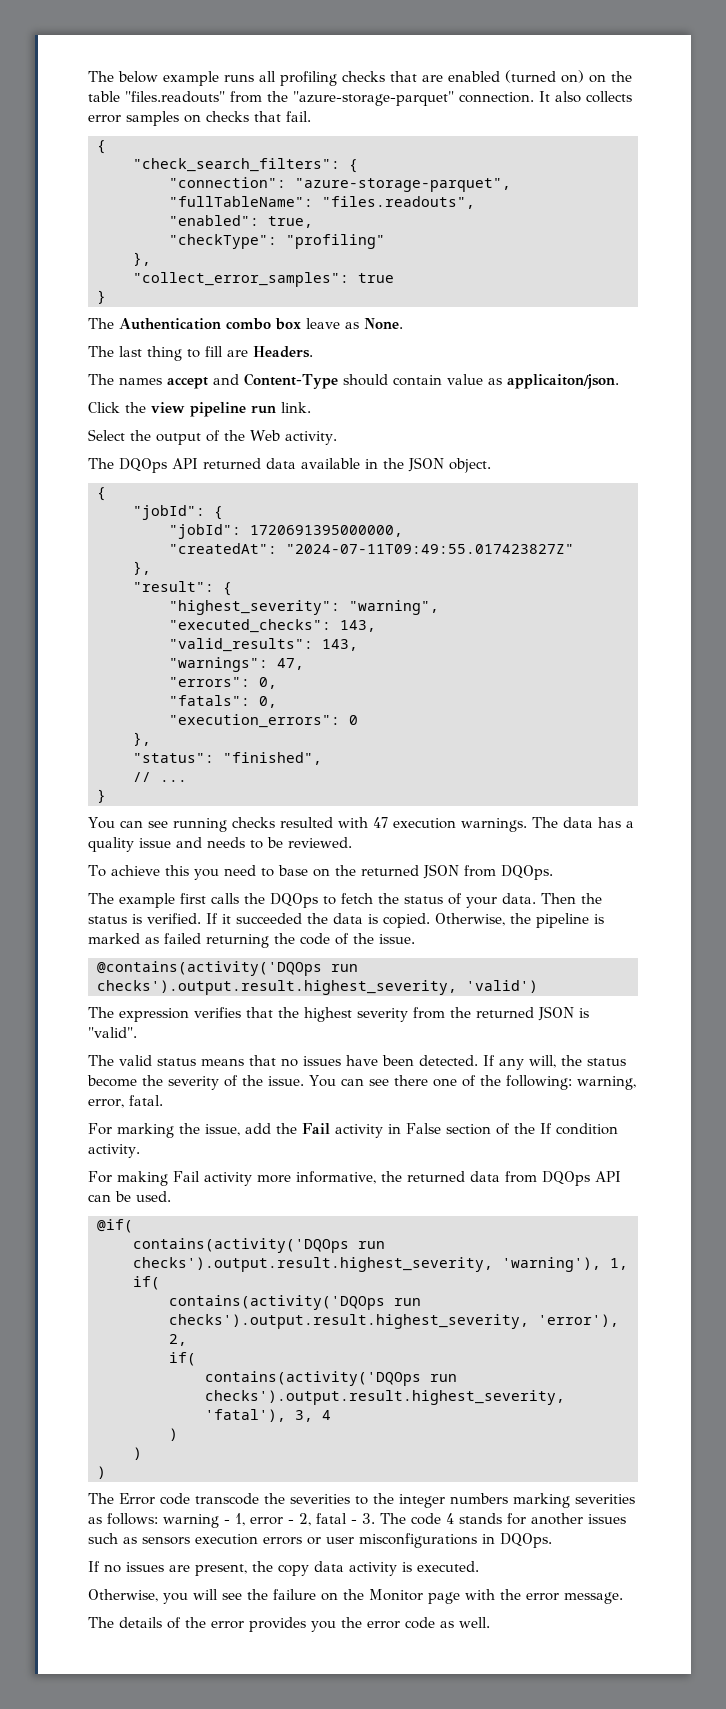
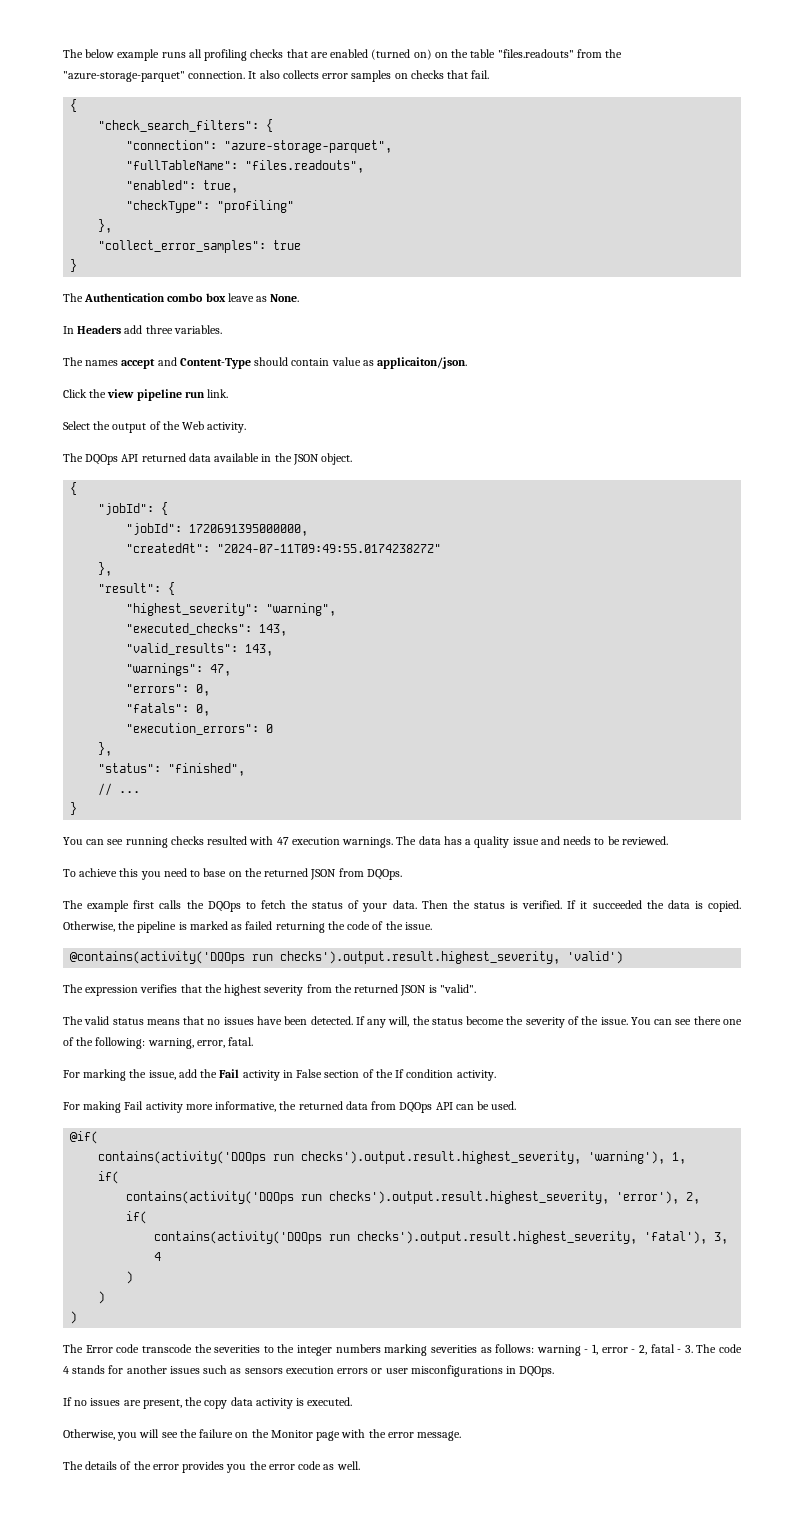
- The last thing to fill are Headers.
+ In Headers add three variables.

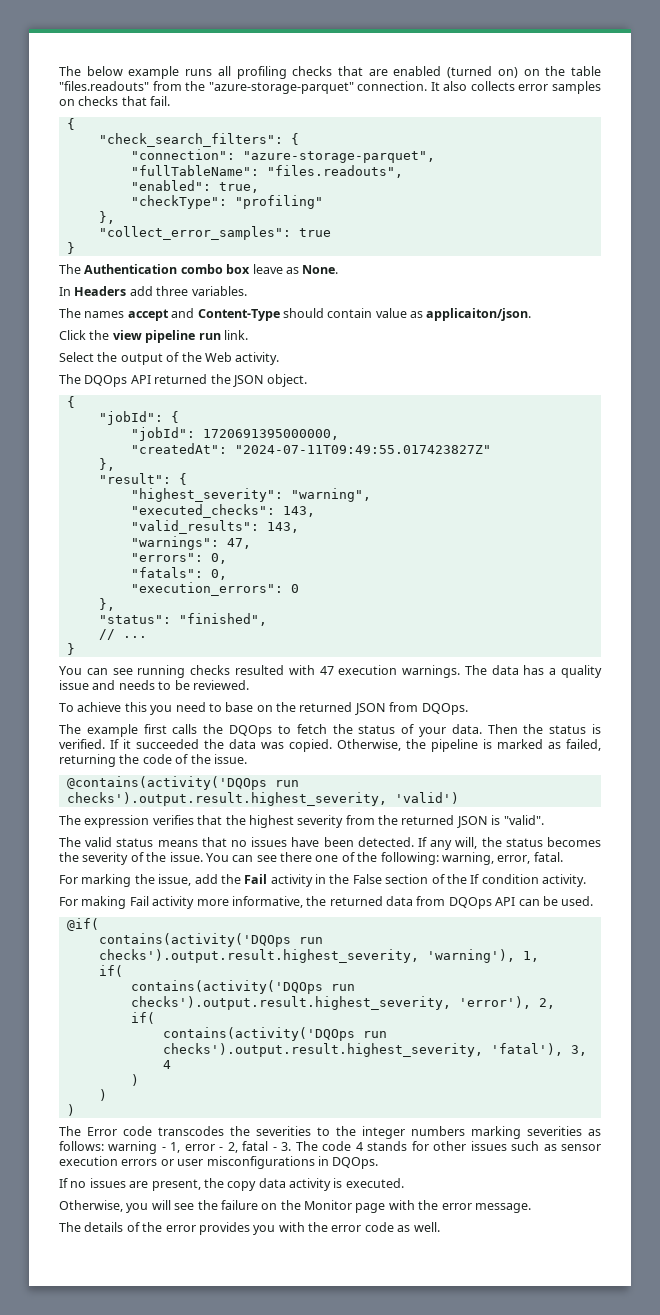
- The DQOps API returned data available in the JSON object.
+ The DQOps API returned the JSON object.
- If it succeeded the data is copied.
+ If it succeeded the data was copied.
- Otherwise, the pipeline is marked as failed returning the code of the issue.
+ Otherwise, the pipeline is marked as failed, returning the code of the issue.
- If any will, the status become the severity of the issue.
+ If any will, the status becomes the severity of the issue.
- For marking the issue, add the Fail activity in False section of the If condition activity.
+ For marking the issue, add the Fail activity in the False section of the If condition activity.
- The Error code transcode the severities to the integer numbers marking severities as follows: warning - 1, error - 2, fatal - 3. The code 4 stands for another issues such as sensors execution errors or user misconfigurations in DQOps.
+ The Error code transcodes the severities to the integer numbers marking severities as follows: warning - 1, error - 2, fatal - 3. The code 4 stands for other issues such as sensor execution errors or user misconfigurations in DQOps.
- The details of the error provides you the error code as well.
+ The details of the error provides you with the error code as well.

